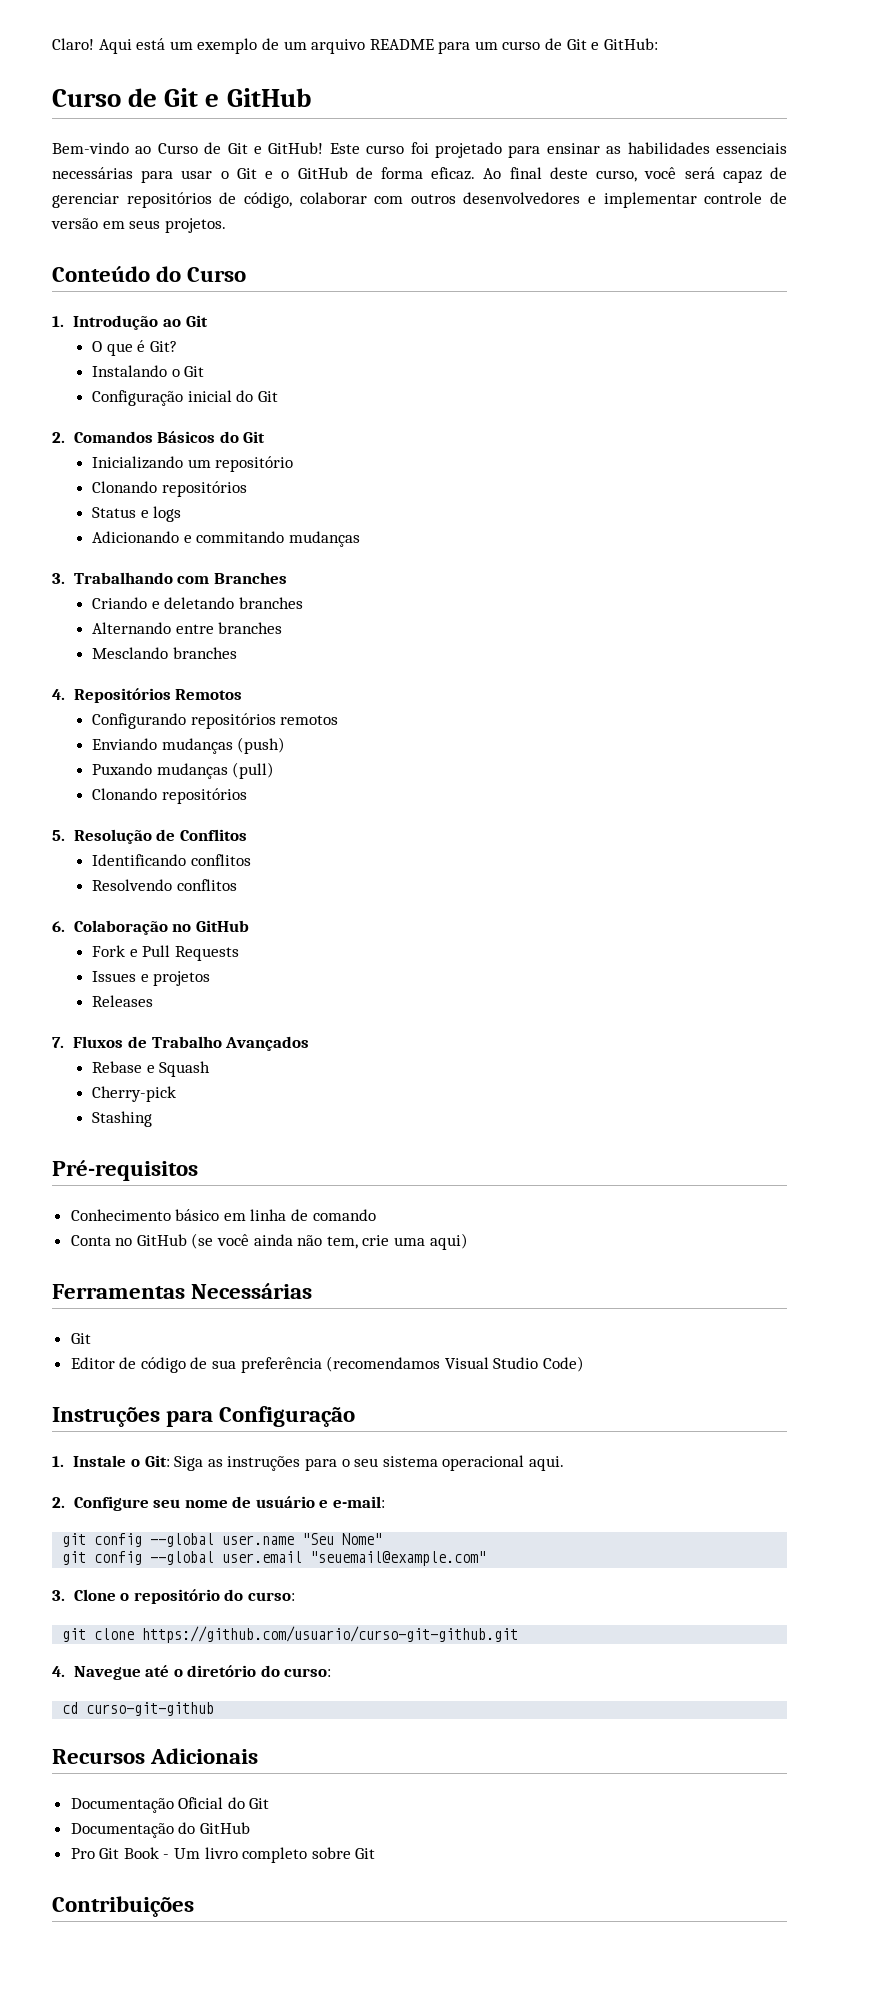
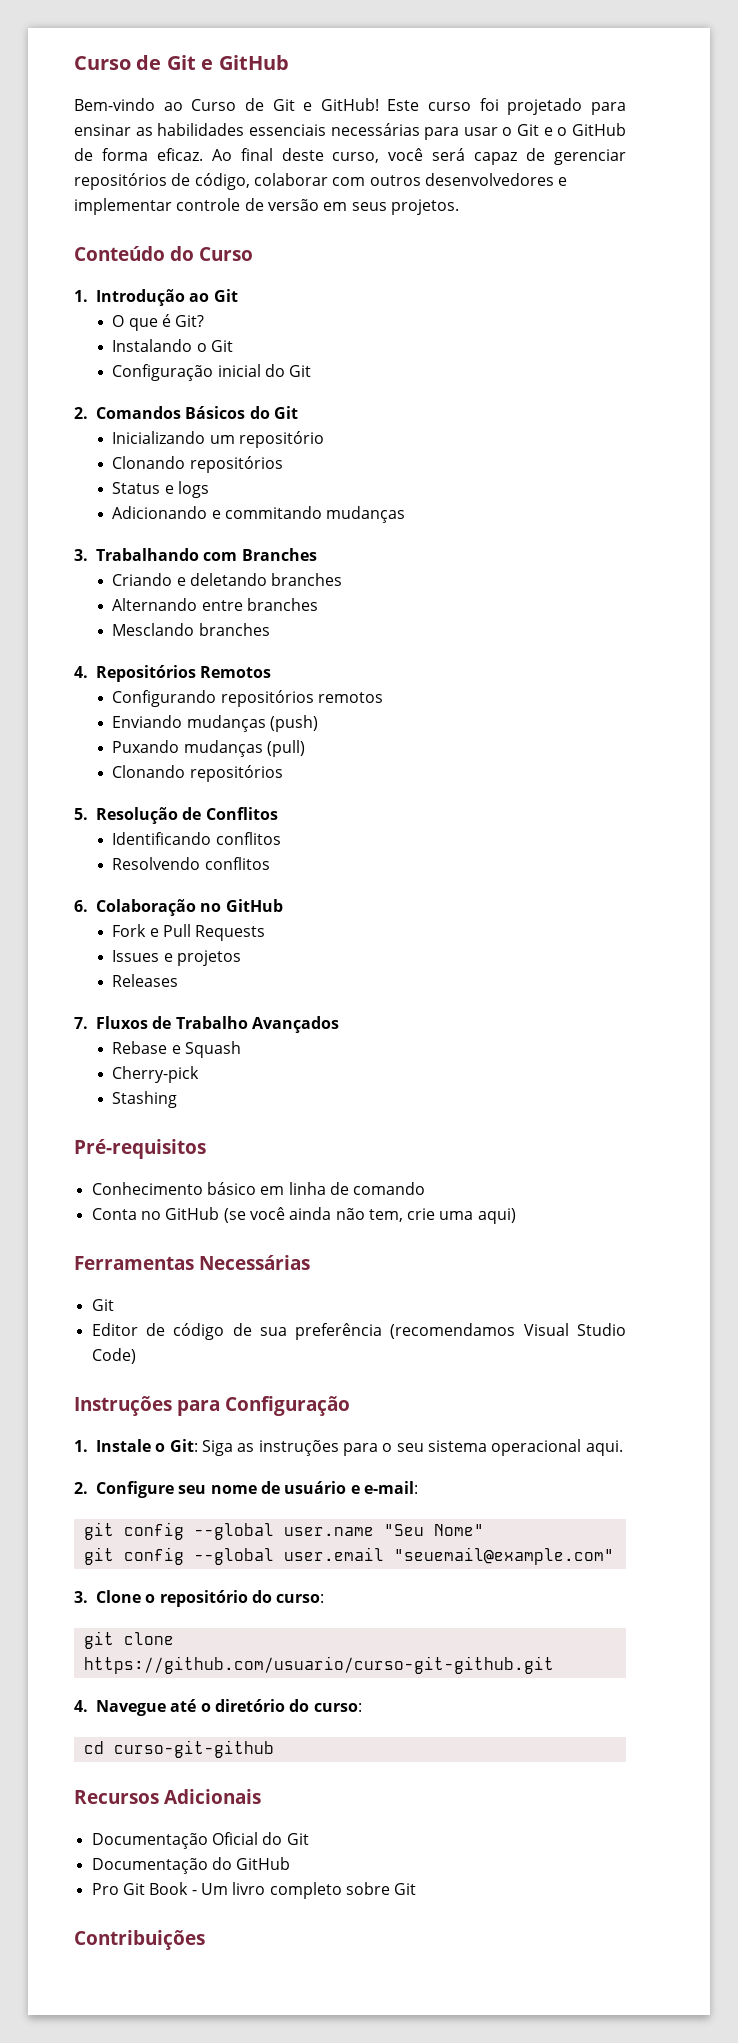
- Claro! Aqui está um exemplo de um arquivo README para um curso de Git e GitHub:

